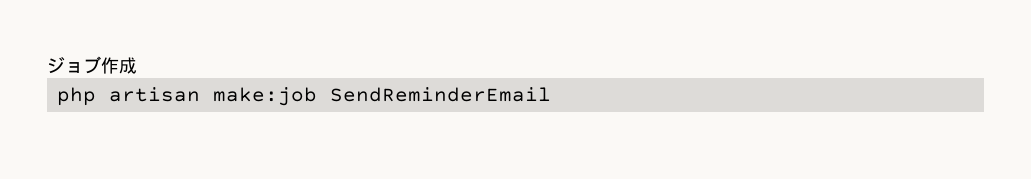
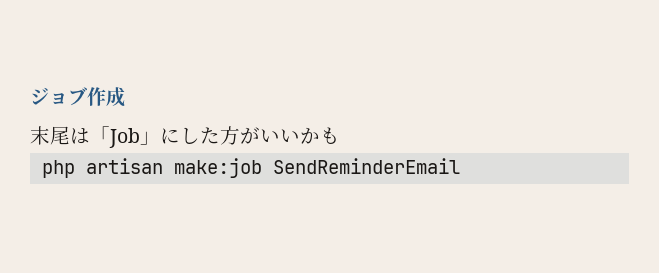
+ 末尾は「Job」にした方がいいかも

